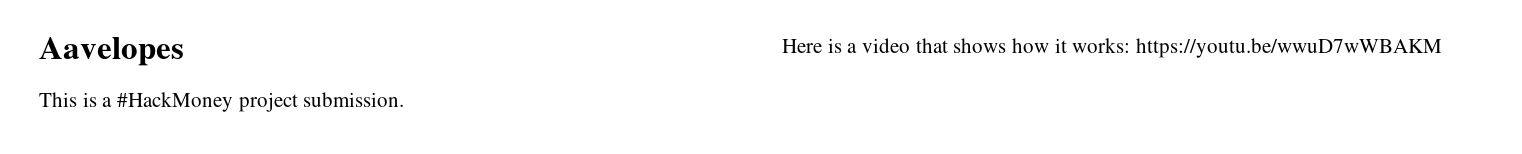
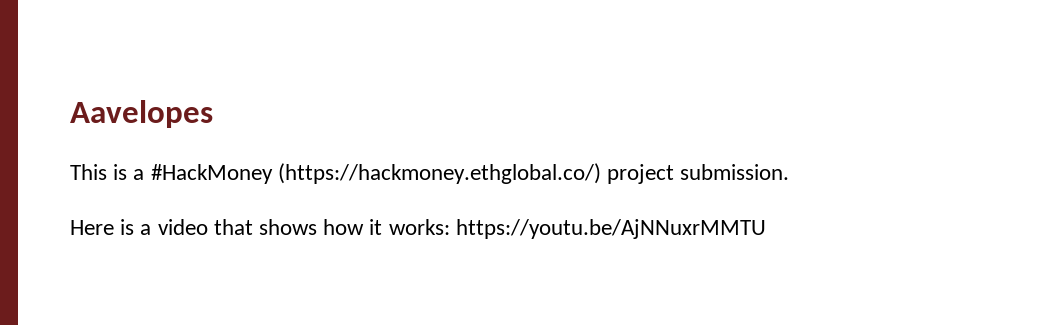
- This is a #HackMoney project submission.
+ This is a #HackMoney (https://hackmoney.ethglobal.co/) project submission.
- Here is a video that shows how it works: https://youtu.be/wwuD7wWBAKM
+ Here is a video that shows how it works: https://youtu.be/AjNNuxrMMTU

